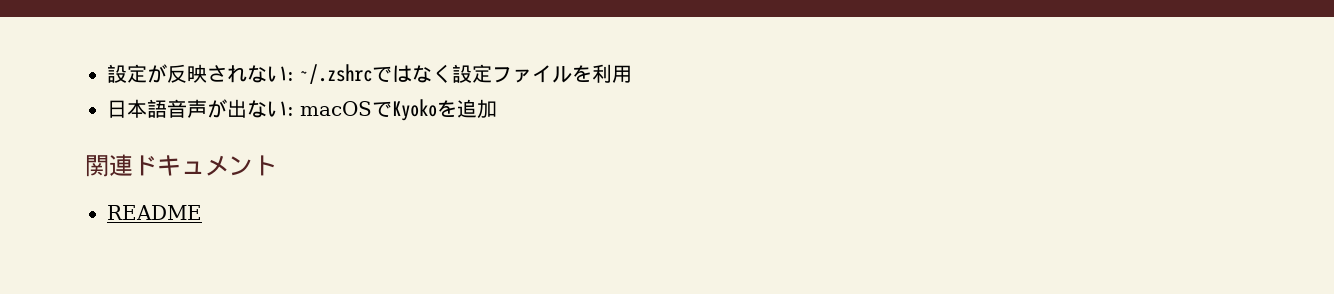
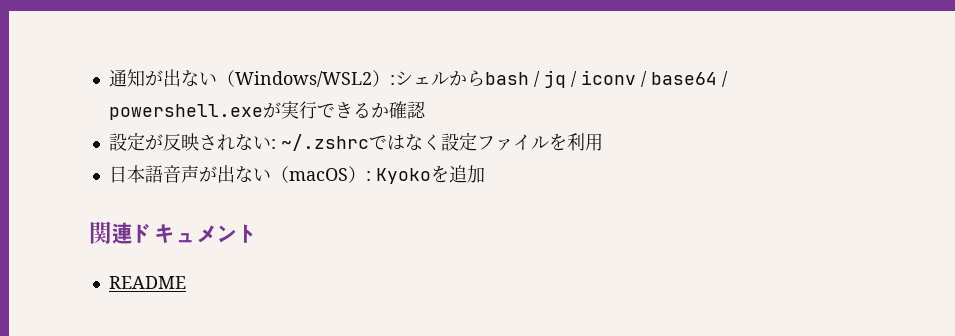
+ 通知が出ない（Windows/WSL2）:シェルからbash / jq / iconv / base64 / powershell.exeが実行できるか確認
- 日本語音声が出ない: macOSでKyokoを追加
+ 日本語音声が出ない（macOS）: Kyokoを追加

